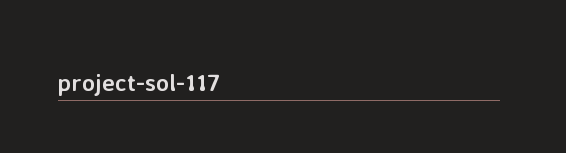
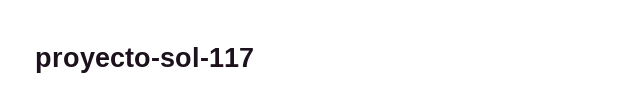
- project-sol-117
+ proyecto-sol-117

